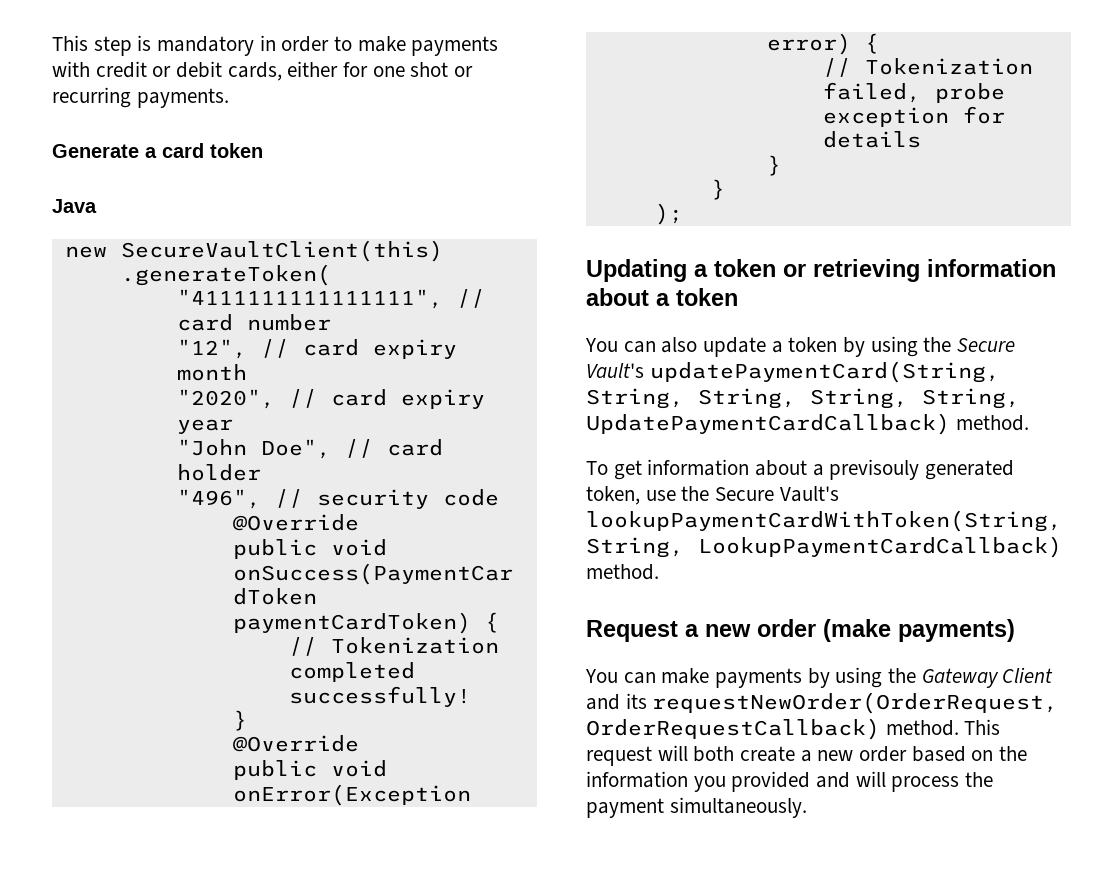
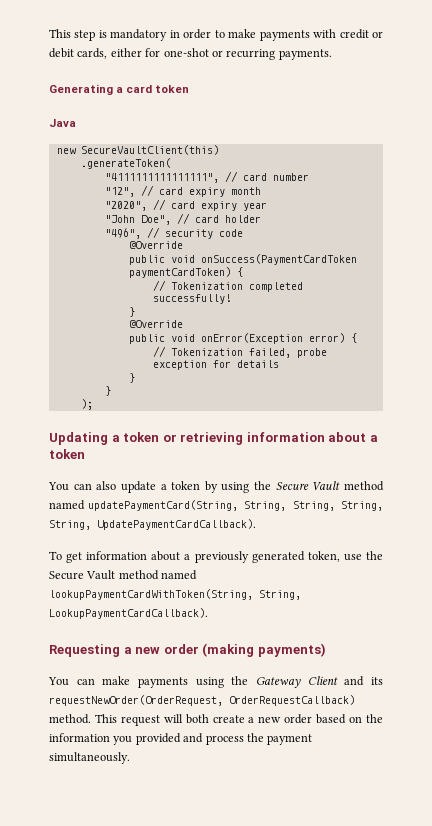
- This step is mandatory in order to make payments with credit or debit cards, either for one shot or recurring payments.
+ This step is mandatory in order to make payments with credit or debit cards, either for one-shot or recurring payments.
- Generate a card token
+ Generating a card token
- You can also update a token by using the Secure Vault's updatePaymentCard(String, String, String, String, String, UpdatePaymentCardCallback) method.
+ You can also update a token by using the Secure Vault method named updatePaymentCard(String, String, String, String, String, UpdatePaymentCardCallback).
- To get information about a previsouly generated token, use the Secure Vault's lookupPaymentCardWithToken(String, String, LookupPaymentCardCallback) method.
- Request a new order (make payments)
+ To get information about a previously generated token, use the Secure Vault method named lookupPaymentCardWithToken(String, String, LookupPaymentCardCallback).
+ Requesting a new order (making payments)
- You can make payments by using the Gateway Client and its requestNewOrder(OrderRequest, OrderRequestCallback) method.
+ You can make payments using the Gateway Client and its requestNewOrder(OrderRequest, OrderRequestCallback) method.
- This request will both create a new order based on the information you provided and will process the payment simultaneously.
+ This request will both create a new order based on the information you provided and process the payment simultaneously.

